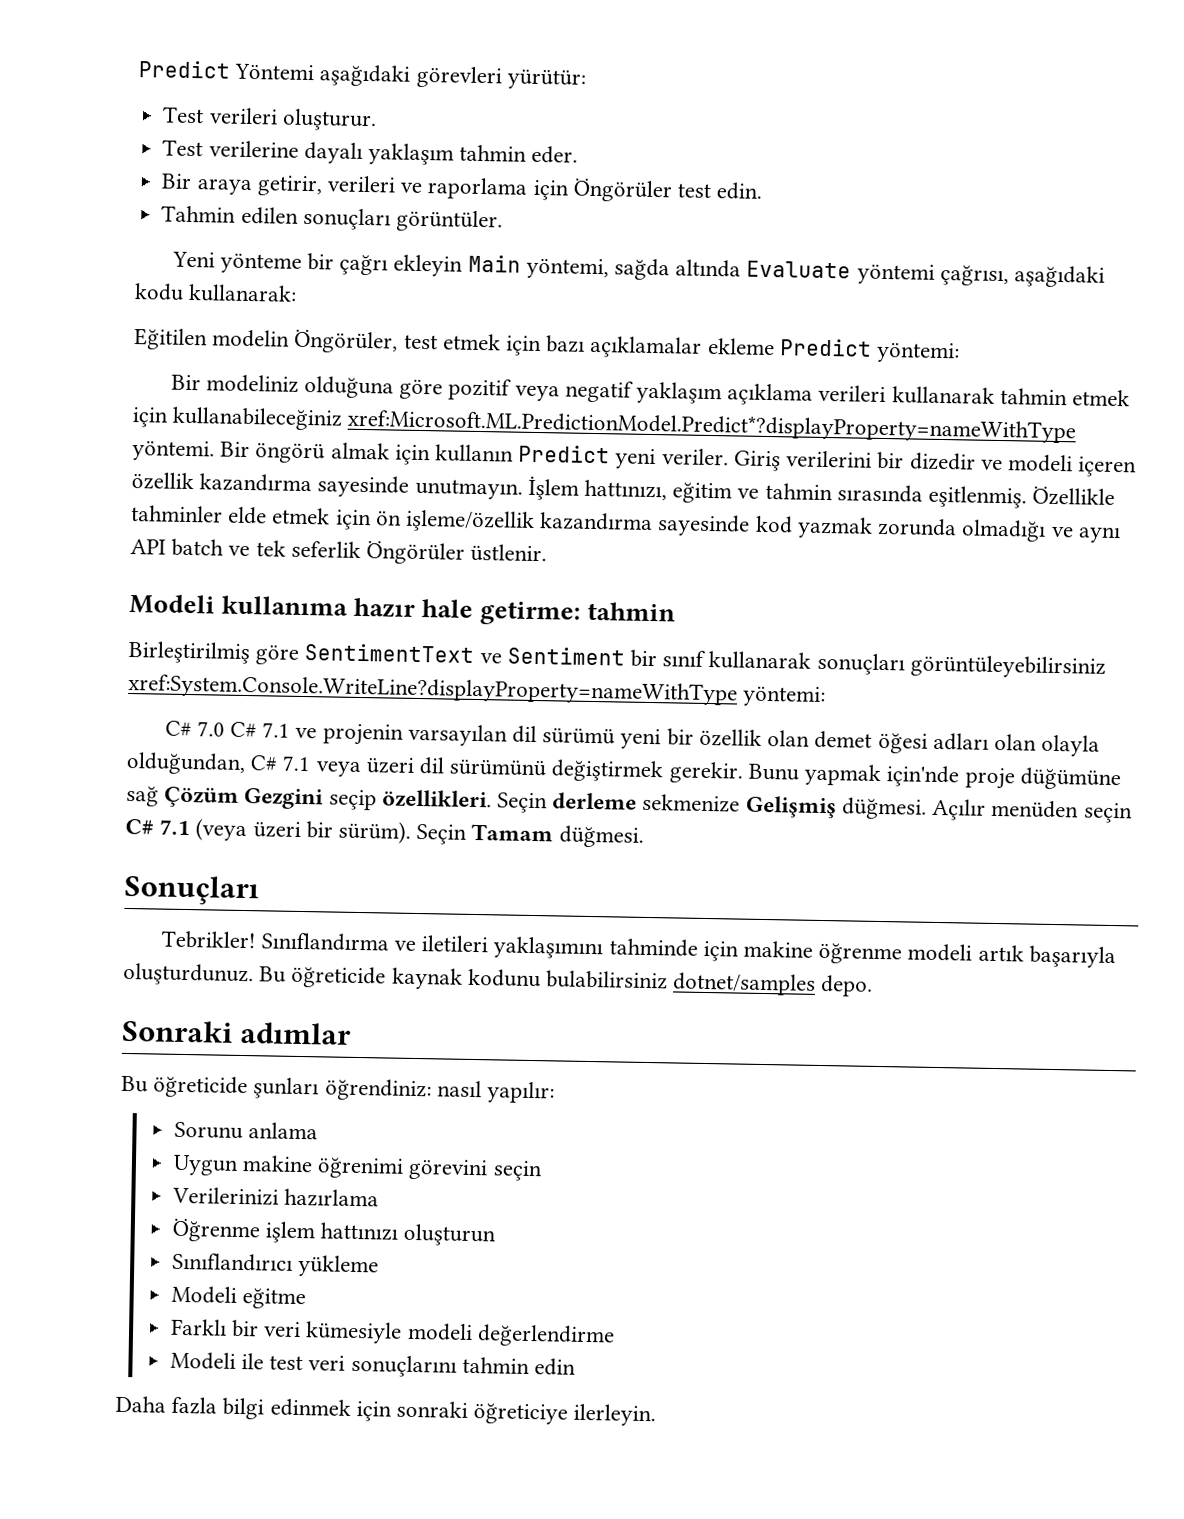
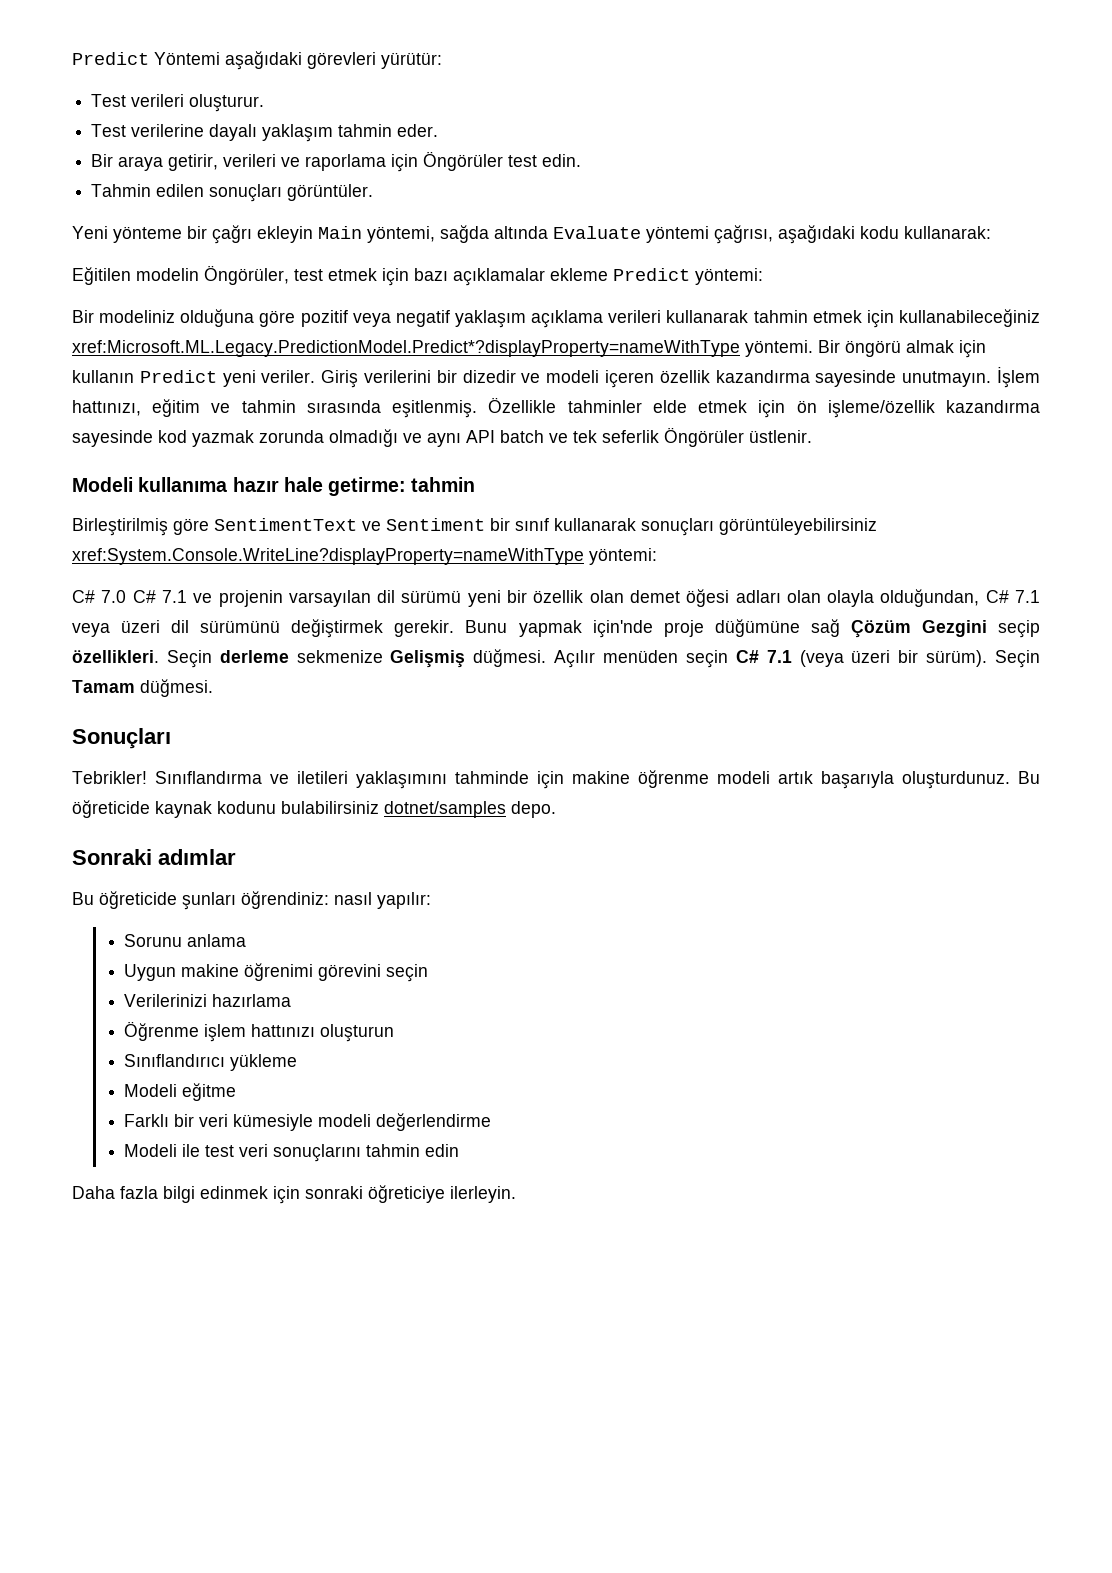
- Bir modeliniz olduğuna göre pozitif veya negatif yaklaşım açıklama verileri kullanarak tahmin etmek için kullanabileceğiniz xref:Microsoft.ML.PredictionModel.Predict*?displayProperty=nameWithType yöntemi.
+ Bir modeliniz olduğuna göre pozitif veya negatif yaklaşım açıklama verileri kullanarak tahmin etmek için kullanabileceğiniz xref:Microsoft.ML.Legacy.PredictionModel.Predict*?displayProperty=nameWithType yöntemi.

